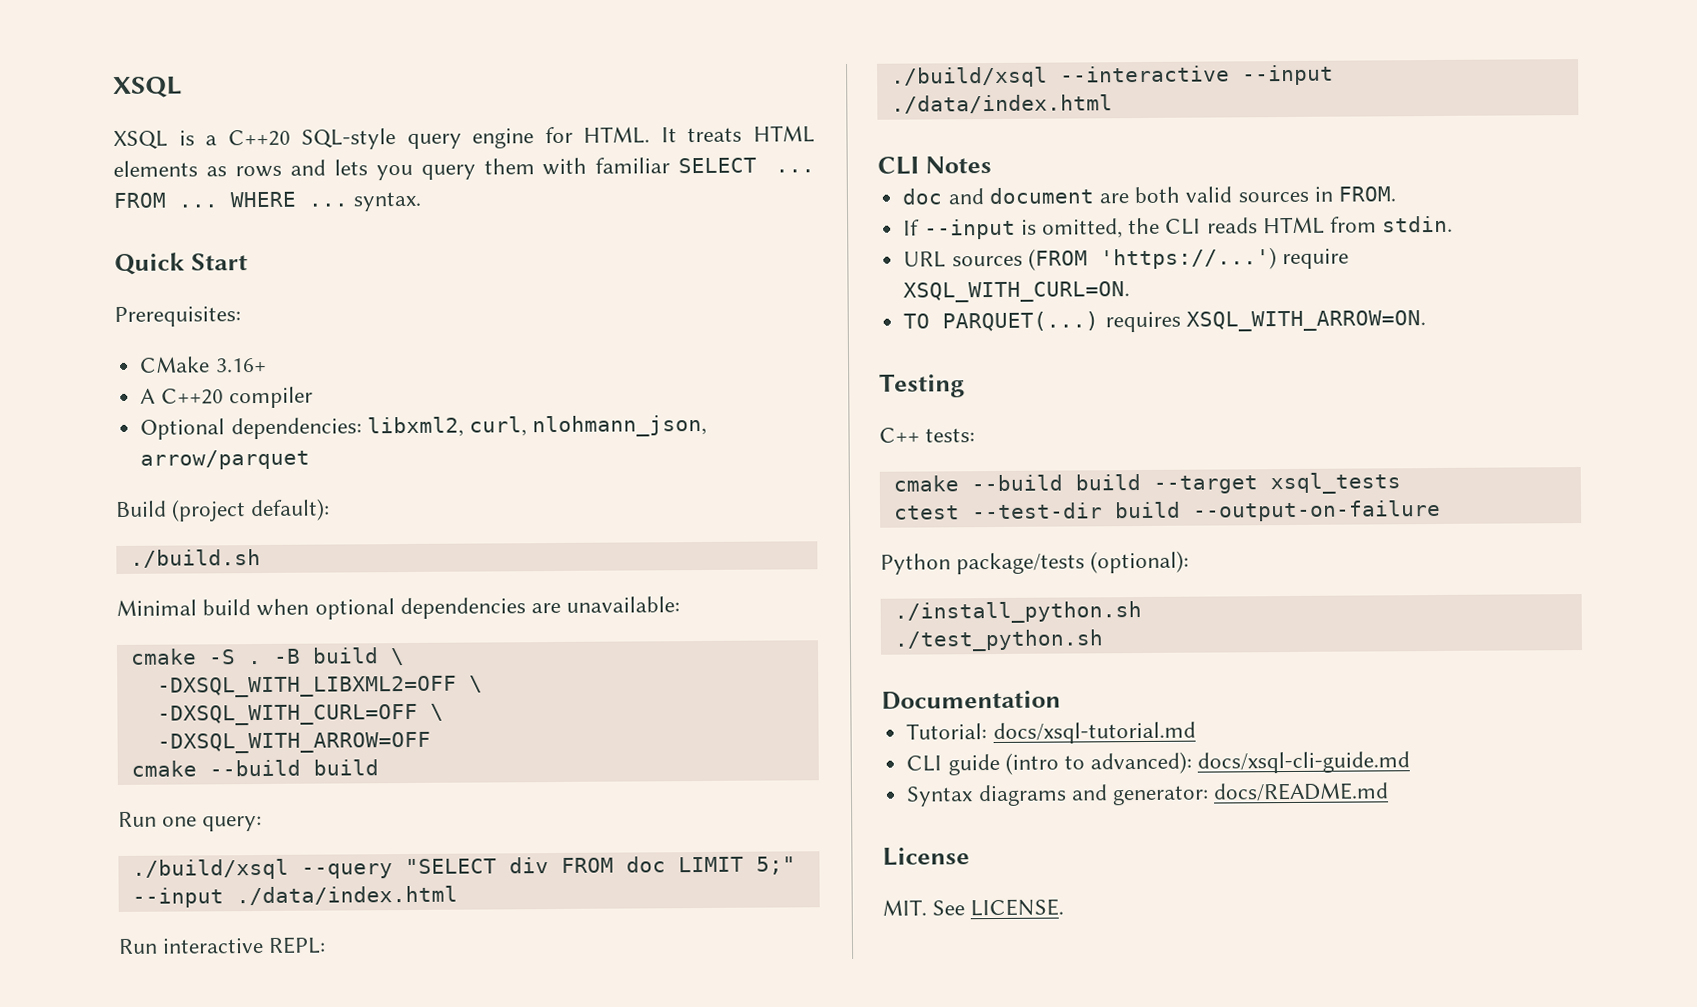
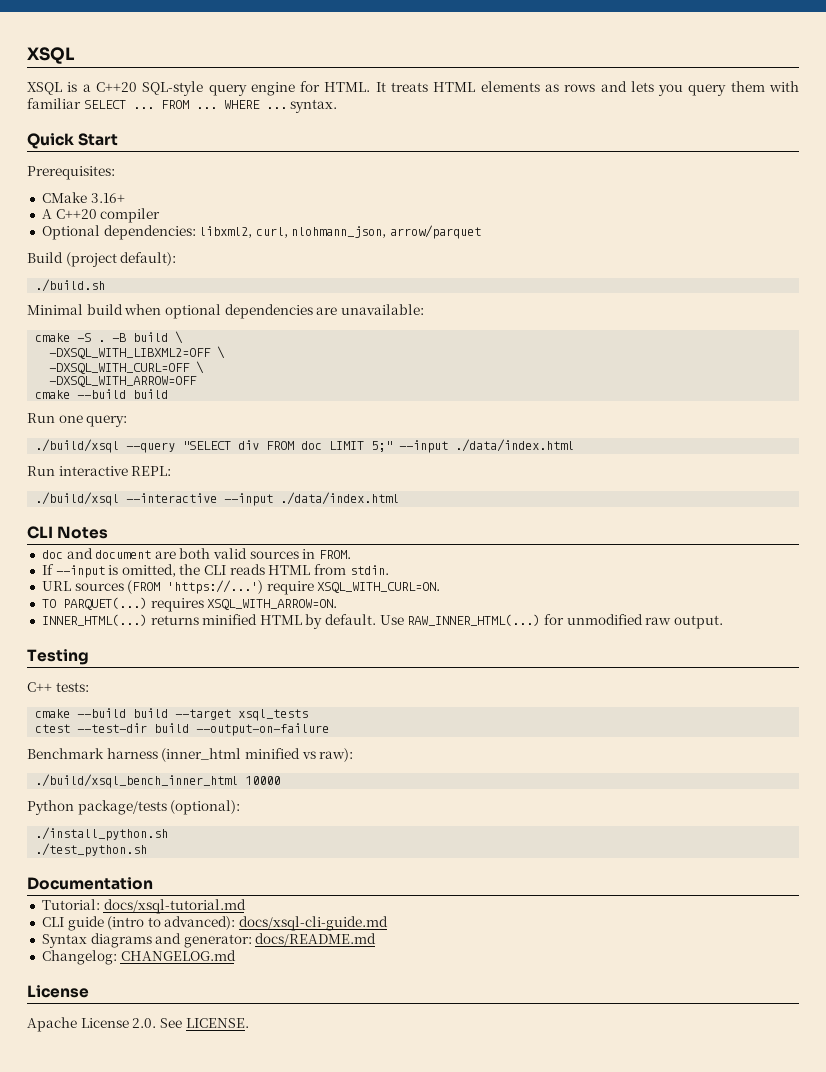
+ INNER_HTML(...) returns minified HTML by default. Use RAW_INNER_HTML(...) for unmodified raw output.
+ Benchmark harness (inner_html minified vs raw):
+ ./build/xsql_bench_inner_html 10000
+ Changelog: CHANGELOG.md
- MIT. See LICENSE.
+ Apache License 2.0. See LICENSE.

